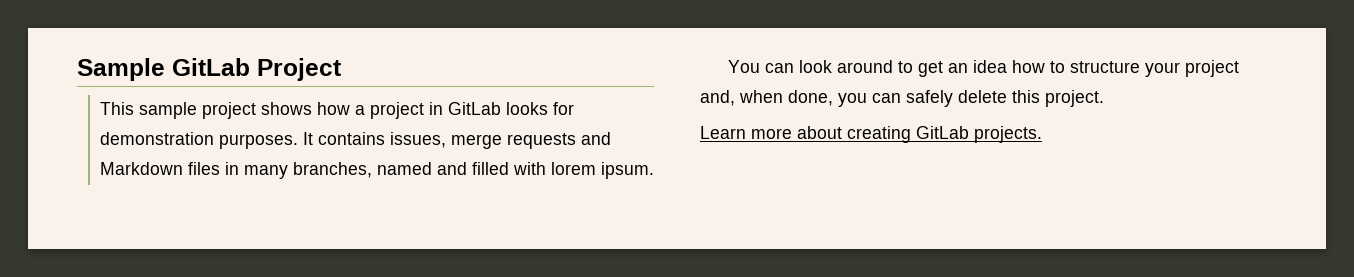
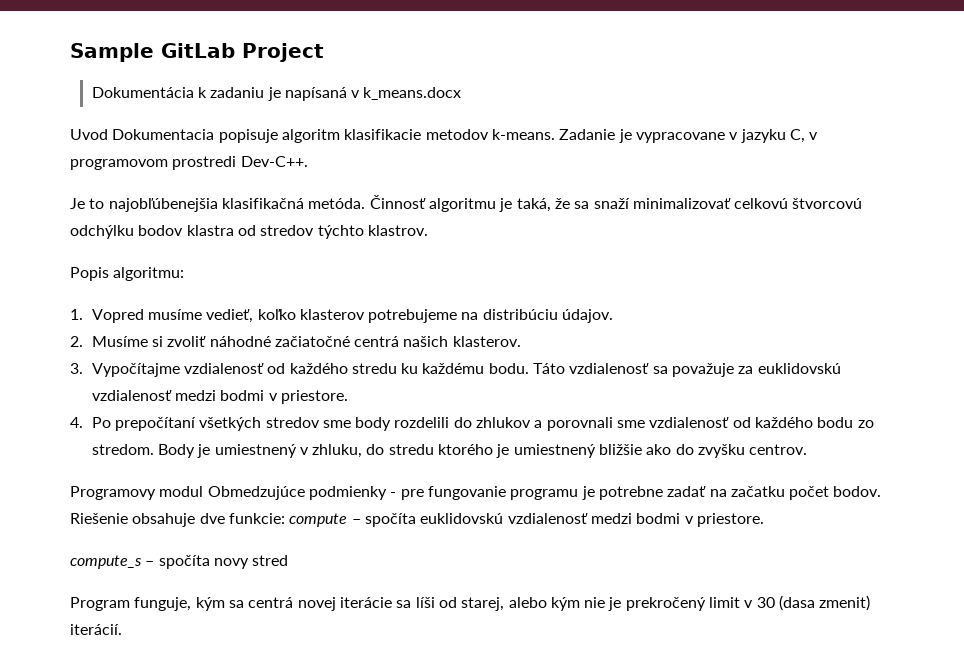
- This sample project shows how a project in GitLab looks for demonstration purposes. It contains issues, merge requests and Markdown files in many branches, named and filled with lorem ipsum.
- You can look around to get an idea how to structure your project and, when done, you can safely delete this project.
- Learn more about creating GitLab projects.
+ Dokumentácia k zadaniu je napísaná v k_means.docx
+ Uvod Dokumentacia popisuje algoritm klasifikacie metodov k-means. Zadanie je vypracovane v jazyku C, v programovom prostredi Dev-C++.
+ Je to najobľúbenejšia klasifikačná metóda. Činnosť algoritmu je taká, že sa snaží minimalizovať celkovú štvorcovú odchýlku bodov klastra od stredov týchto klastrov.
+ Popis algoritmu:
+ 1. Vopred musíme vedieť, koľko klasterov potrebujeme na distribúciu údajov.
+ 2. Musíme si zvoliť náhodné začiatočné centrá našich klasterov.
+ 3. Vypočítajme vzdialenosť od každého stredu ku každému bodu. Táto vzdialenosť sa považuje za euklidovskú vzdialenosť medzi bodmi v priestore.
+ 4. Po prepočítaní všetkých stredov sme body rozdelili do zhlukov a porovnali sme vzdialenosť od každého bodu zo stredom. Body je umiestnený v zhluku, do stredu ktorého je umiestnený bližšie ako do zvyšku centrov.
+ Programovy modul Obmedzujúce podmienky - pre fungovanie programu je potrebne zadať na začatku počet bodov. Riešenie obsahuje dve funkcie: сompute – spočíta euklidovskú vzdialenosť medzi bodmi v priestore.
+ compute_s – spočíta novy stred
+ Program funguje, kým sa centrá novej iterácie sa líši od starej, alebo kým nie je prekročený limit v 30 (dasa zmenit) iterácií.

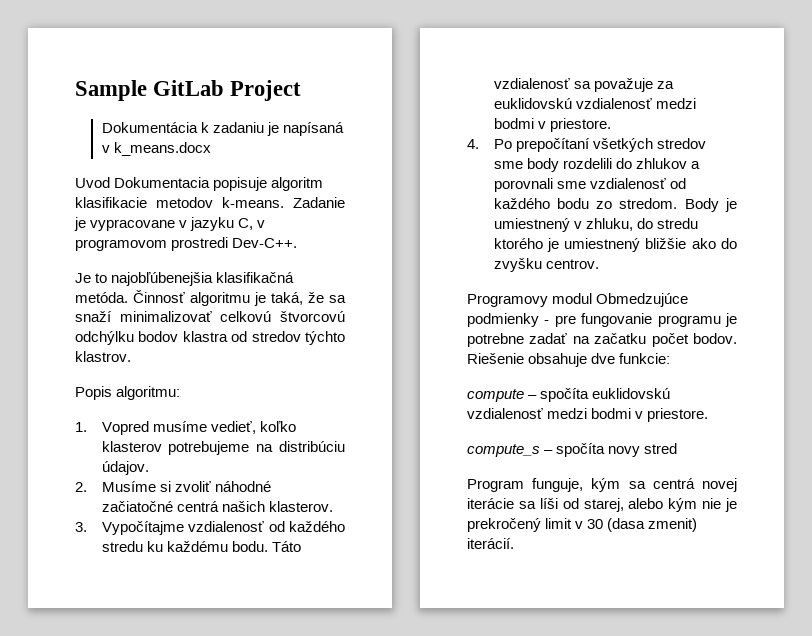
- Riešenie obsahuje dve funkcie: сompute – spočíta euklidovskú vzdialenosť medzi bodmi v priestore.
+ Riešenie obsahuje dve funkcie:
+ сompute – spočíta euklidovskú vzdialenosť medzi bodmi v priestore.

